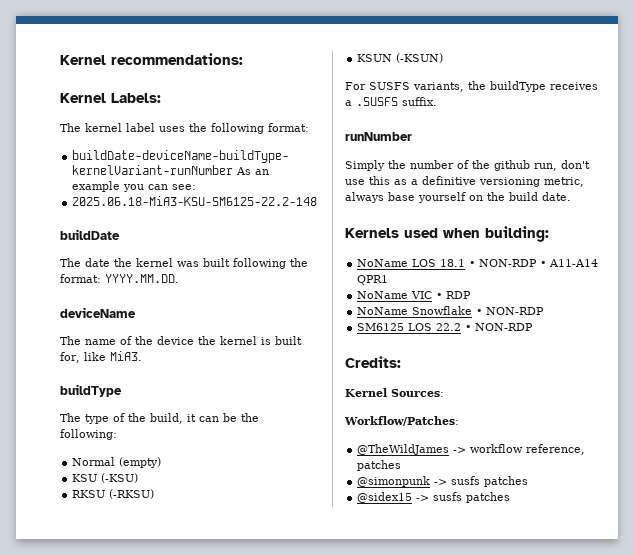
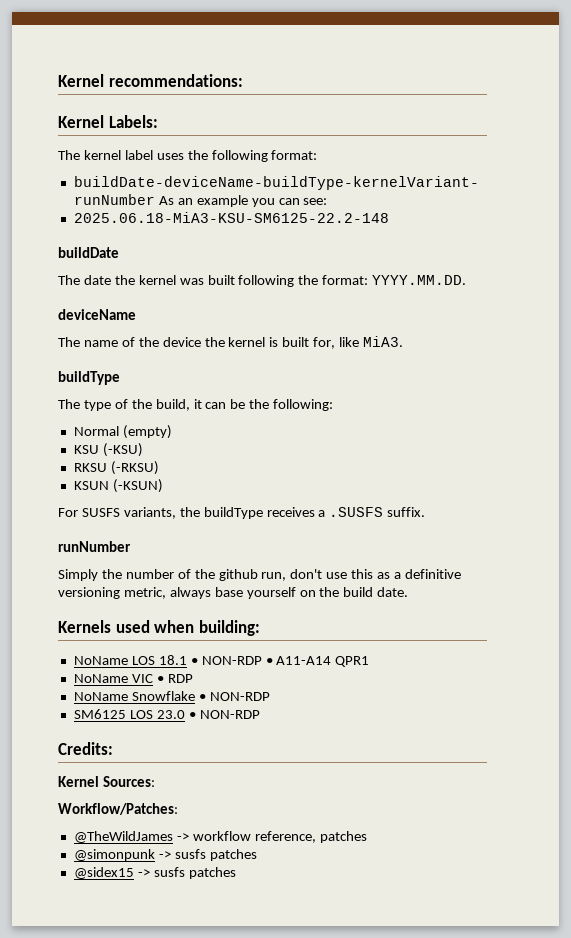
- SM6125 LOS 22.2 • NON-RDP
+ SM6125 LOS 23.0 • NON-RDP

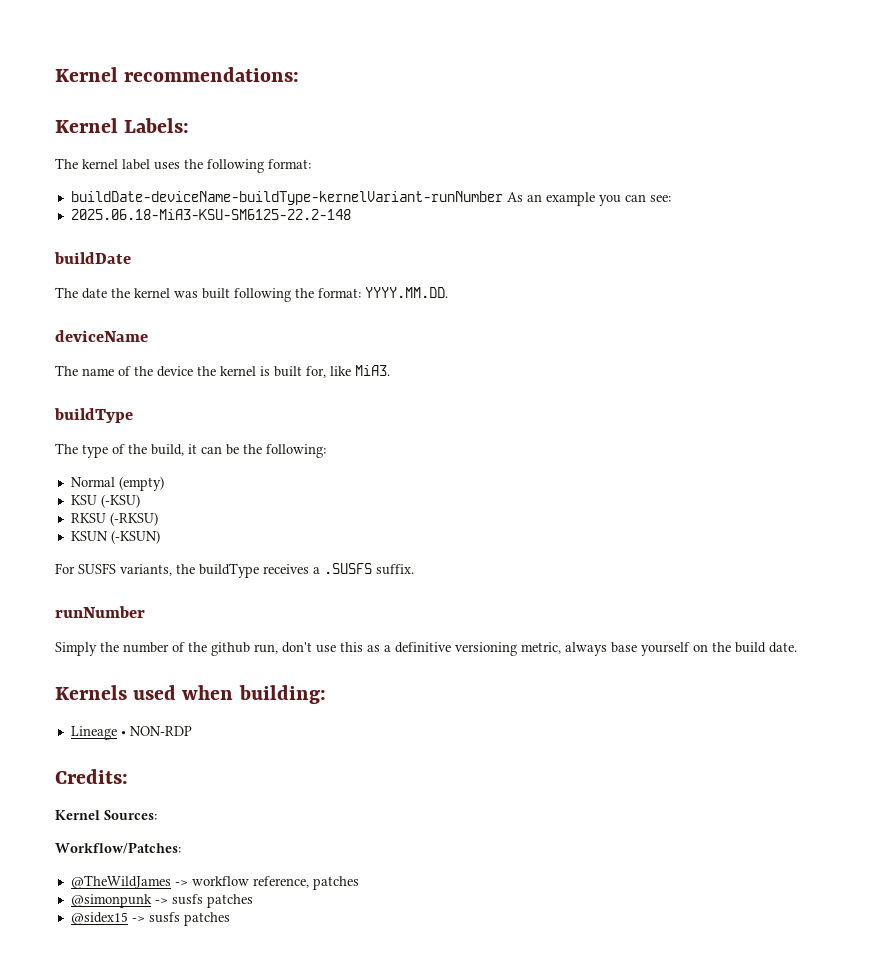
- NoName LOS 18.1 • NON-RDP • A11-A14 QPR1
- NoName VIC • RDP
- NoName Snowflake • NON-RDP
- SM6125 LOS 23.0 • NON-RDP
+ Lineage • NON-RDP

